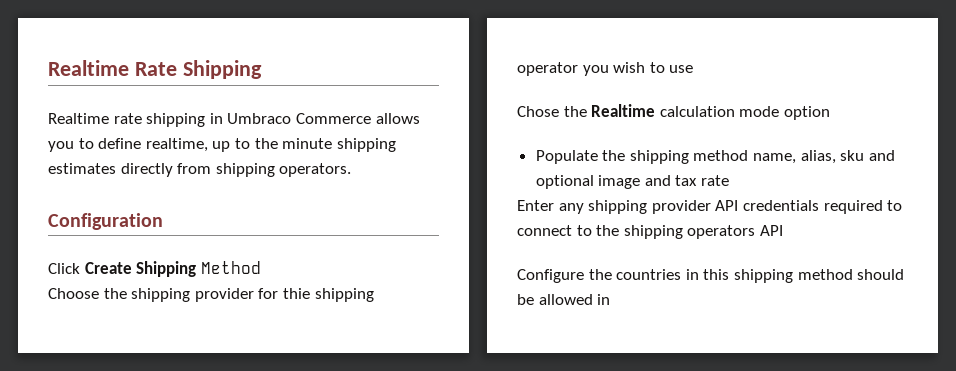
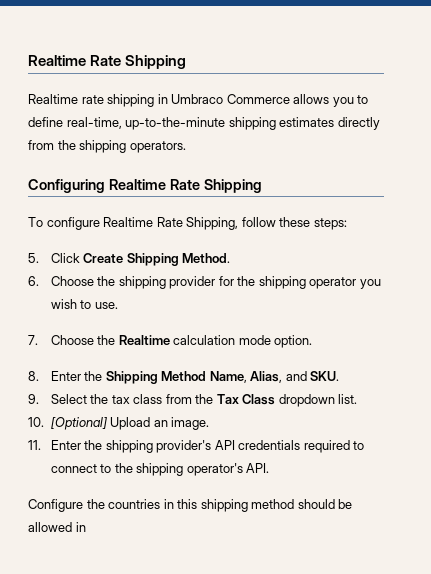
- Realtime rate shipping in Umbraco Commerce allows you to define realtime, up to the minute shipping estimates directly from shipping operators.
+ Realtime rate shipping in Umbraco Commerce allows you to define real-time, up-to-the-minute shipping estimates directly from the shipping operators.
- Configuration
- Click Create Shipping Method
- Choose the shipping provider for thie shipping operator you wish to use
- Chose the Realtime calculation mode option
- Populate the shipping method name, alias, sku and optional image and tax rate
- Enter any shipping provider API credentials required to connect to the shipping operators API
+ Configuring Realtime Rate Shipping
+ To configure Realtime Rate Shipping, follow these steps:
+ 5. Click Create Shipping Method.
+ 6. Choose the shipping provider for the shipping operator you wish to use.
+ 7. Choose the Realtime calculation mode option.
+ 8. Enter the Shipping Method Name, Alias, and SKU.
+ 9. Select the tax class from the Tax Class dropdown list.
+ 10. [Optional] Upload an image.
+ 11. Enter the shipping provider's API credentials required to connect to the shipping operator's API.

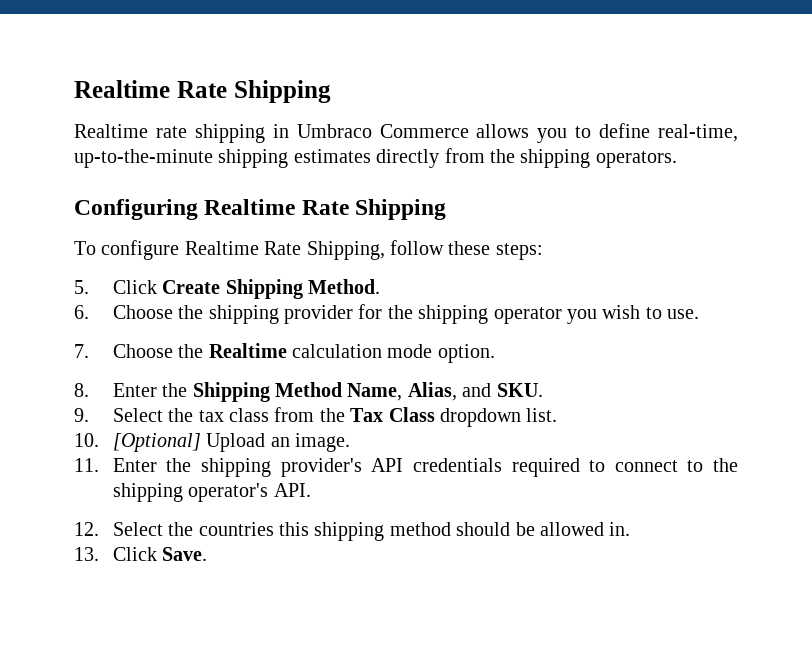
- Configure the countries in this shipping method should be allowed in
+ 12. Select the countries this shipping method should be allowed in.
+ 13. Click Save.

